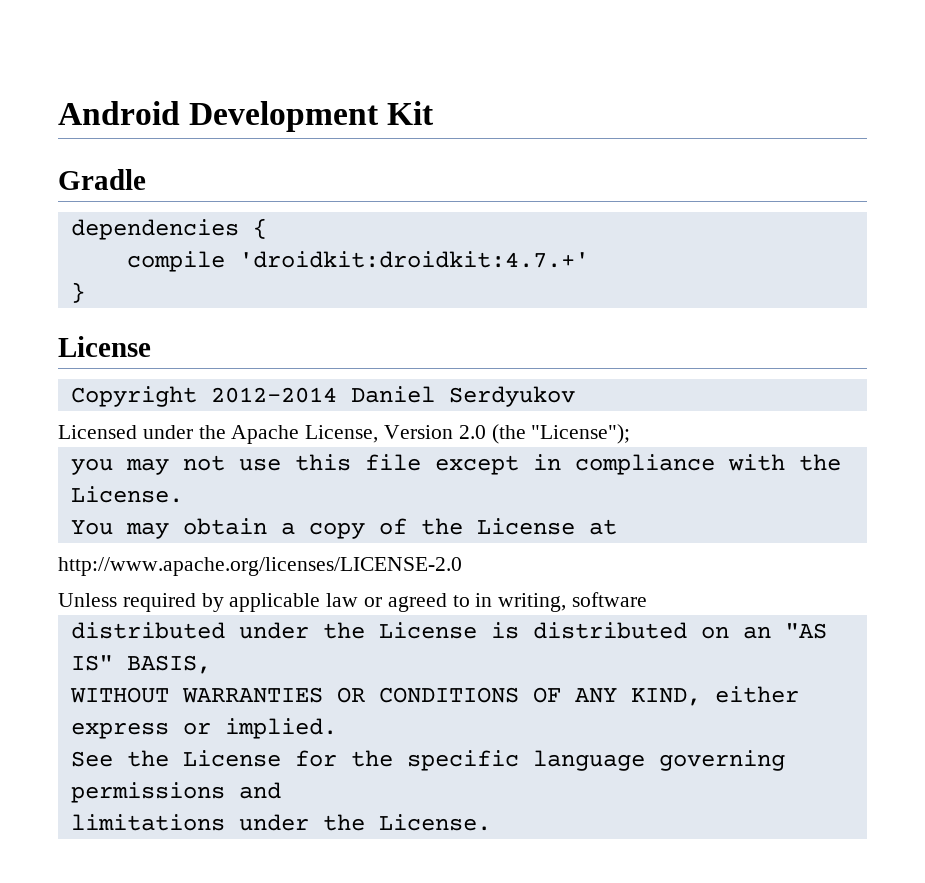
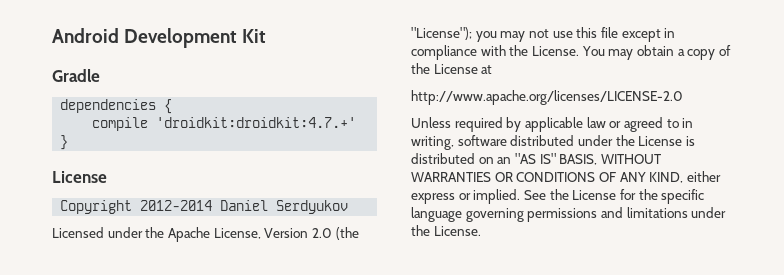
- Licensed under the Apache License, Version 2.0 (the "License");
- you may not use this file except in compliance with the License.
- You may obtain a copy of the License at
+ Licensed under the Apache License, Version 2.0 (the "License"); you may not use this file except in compliance with the License. You may obtain a copy of the License at
- Unless required by applicable law or agreed to in writing, software
- distributed under the License is distributed on an "AS IS" BASIS,
- WITHOUT WARRANTIES OR CONDITIONS OF ANY KIND, either express or implied.
- See the License for the specific language governing permissions and
- limitations under the License.
+ Unless required by applicable law or agreed to in writing, software distributed under the License is distributed on an "AS IS" BASIS, WITHOUT WARRANTIES OR CONDITIONS OF ANY KIND, either express or implied. See the License for the specific language governing permissions and limitations under the License.

